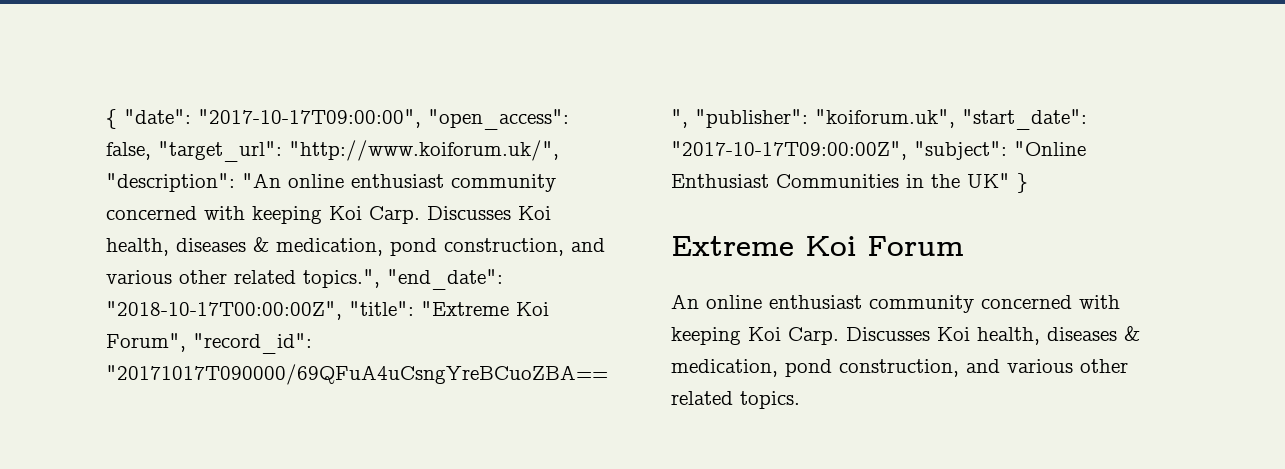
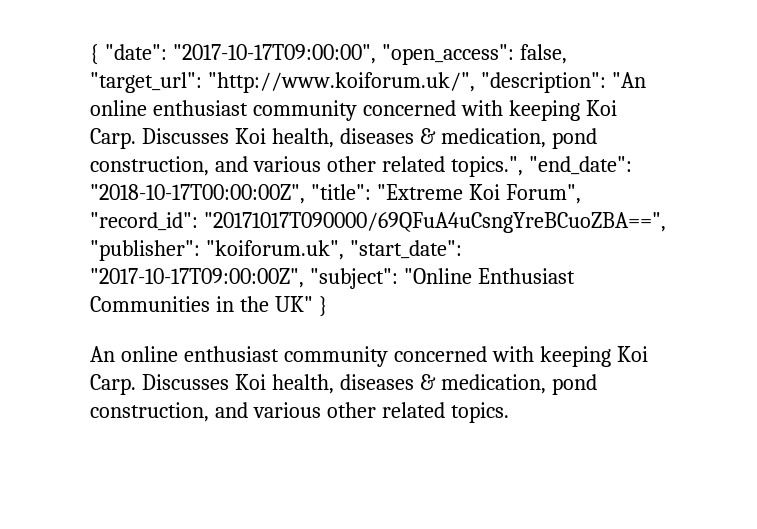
- Extreme Koi Forum

